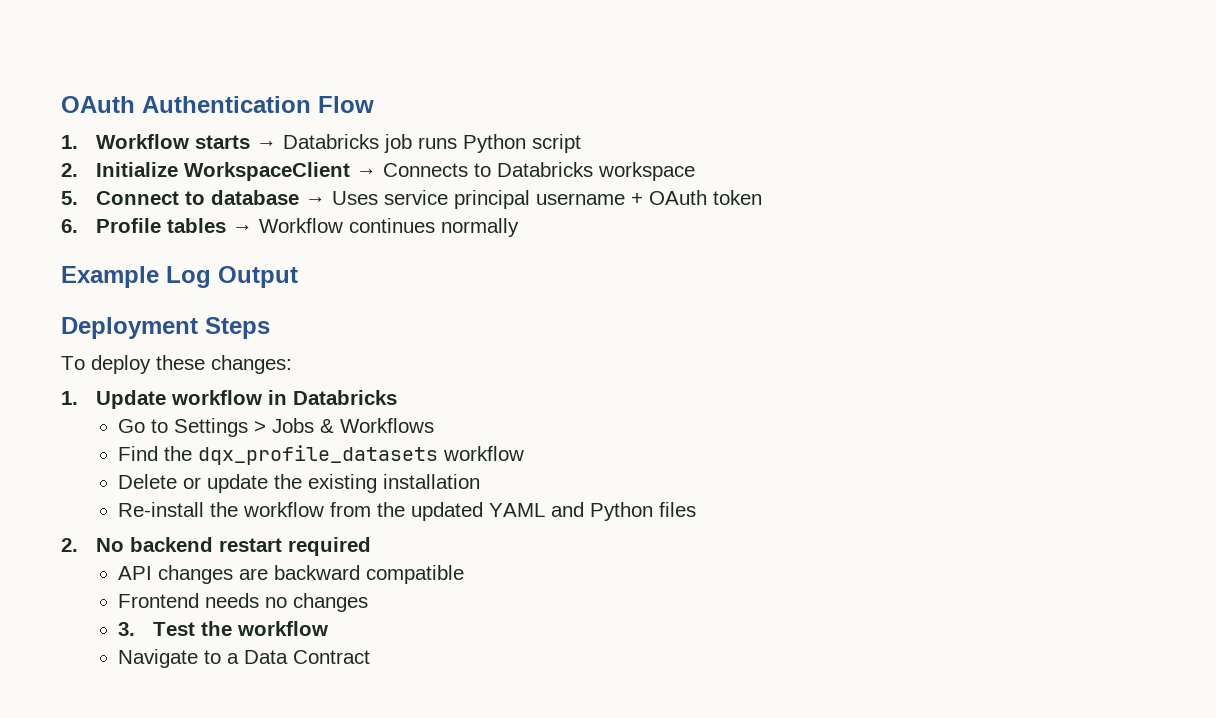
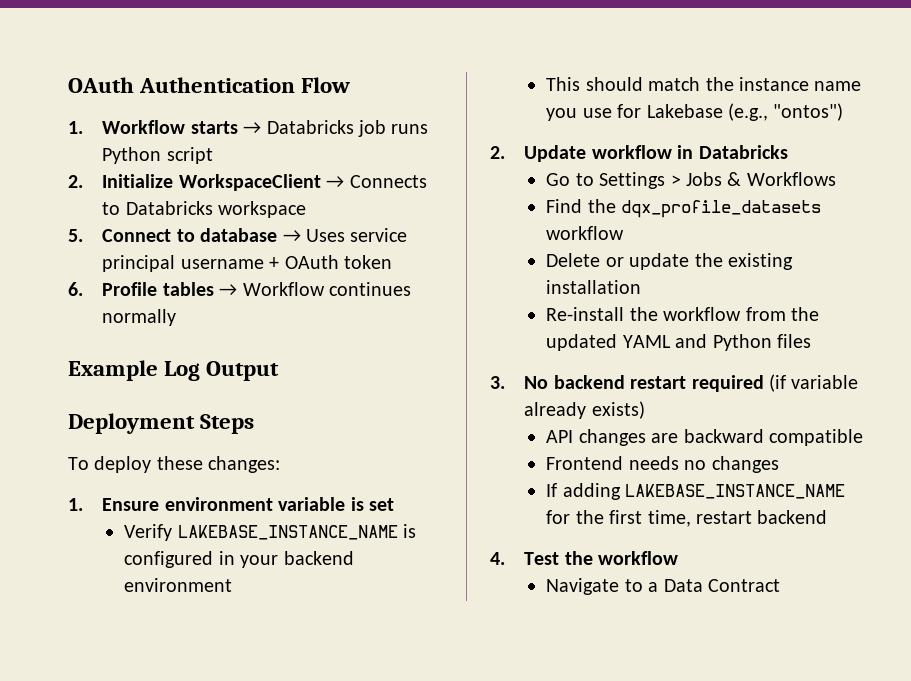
- 1. Update workflow in Databricks
+ 1. Ensure environment variable is set
+ Verify LAKEBASE_INSTANCE_NAME is configured in your backend environment
+ This should match the instance name you use for Lakebase (e.g., "ontos")
+ 2. Update workflow in Databricks
- 2. No backend restart required
+ 3. No backend restart required (if variable already exists)
- 3. Test the workflow
+ If adding LAKEBASE_INSTANCE_NAME for the first time, restart backend
+ 4. Test the workflow

